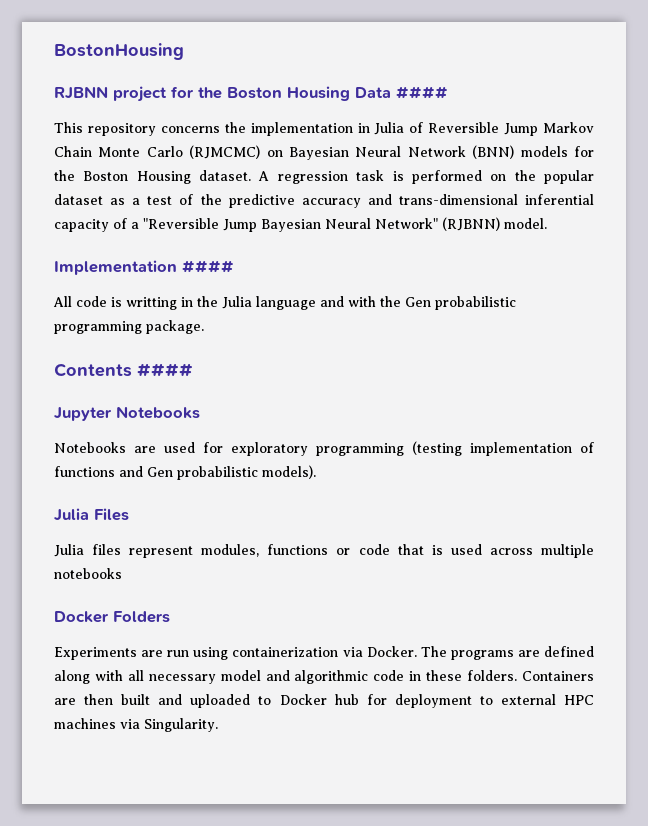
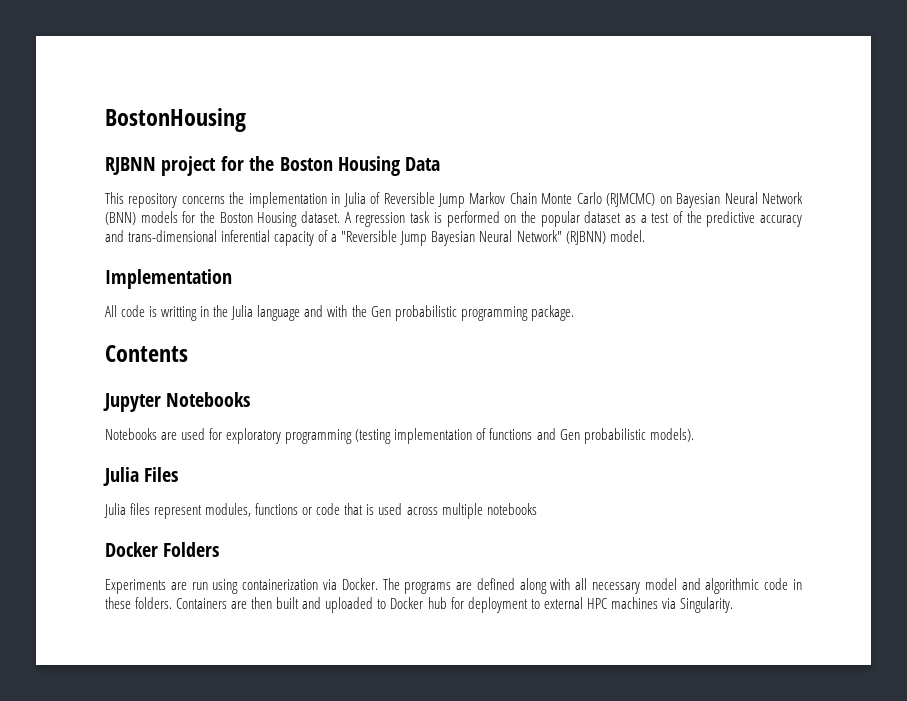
- RJBNN project for the Boston Housing Data ####
+ RJBNN project for the Boston Housing Data
- Implementation ####
+ Implementation
- Contents ####
+ Contents

